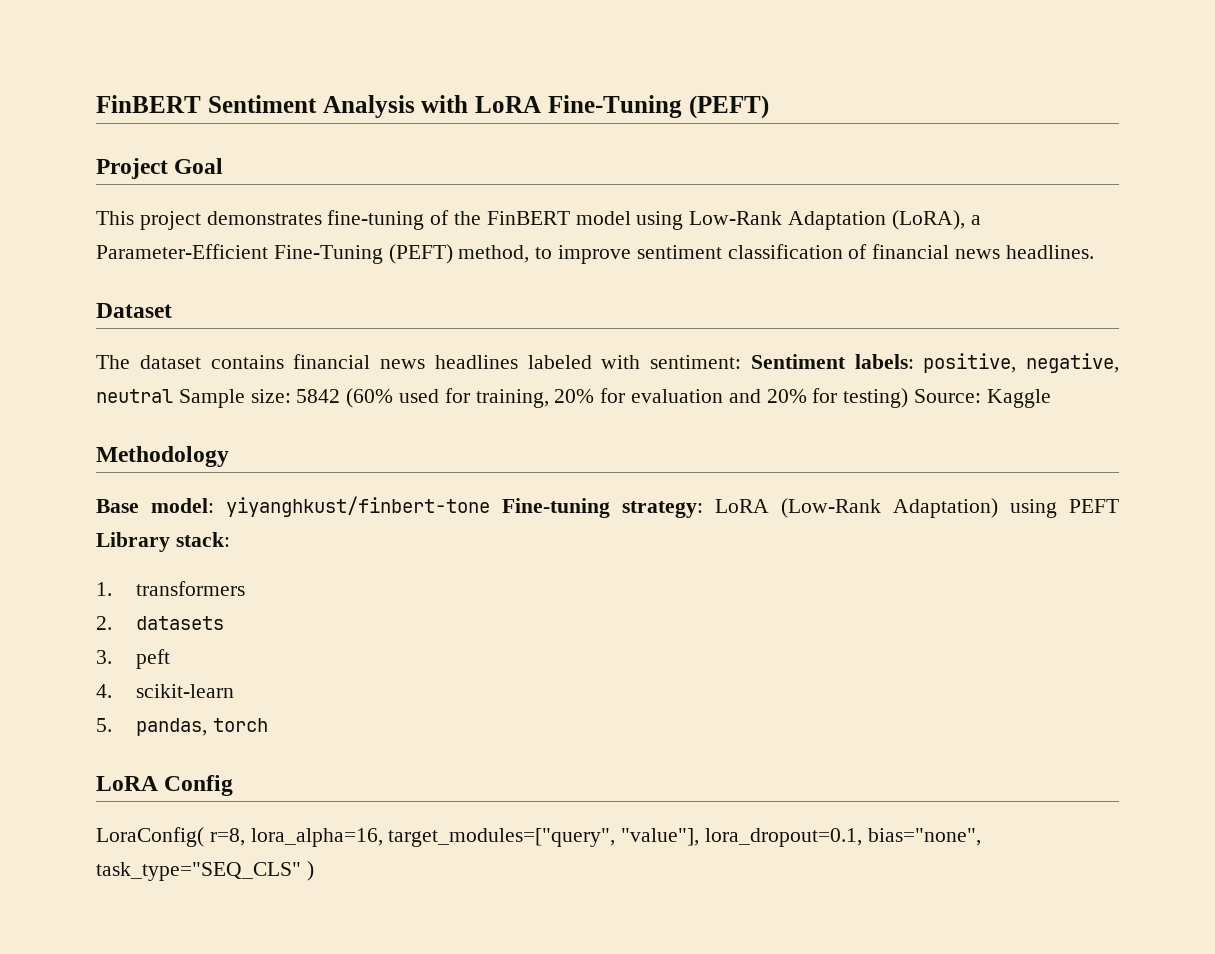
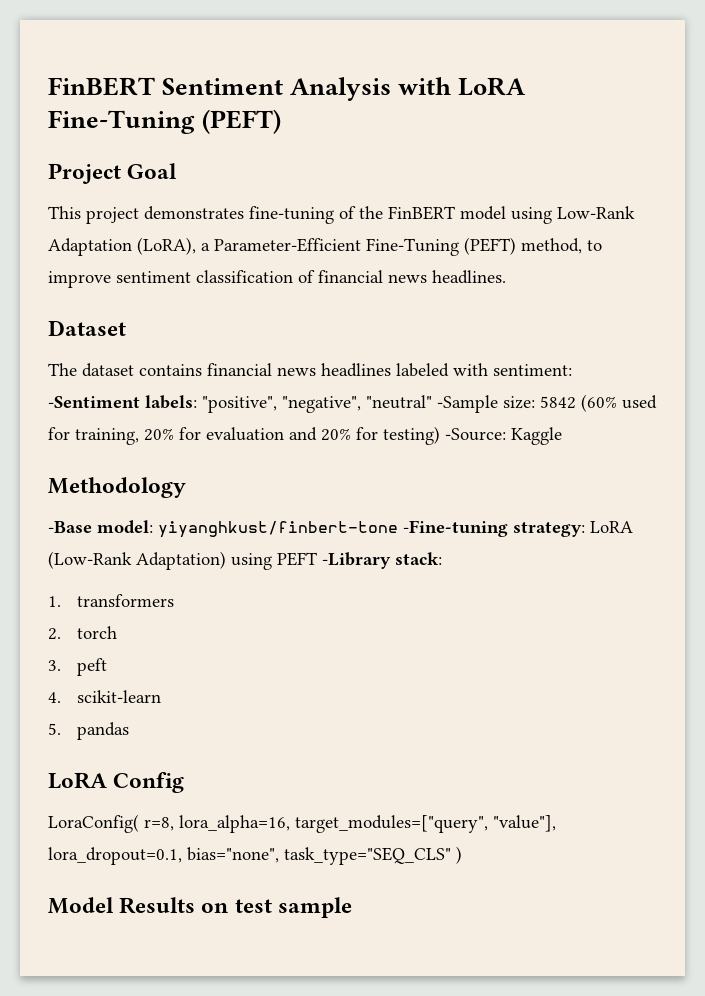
- The dataset contains financial news headlines labeled with sentiment: Sentiment labels: positive, negative, neutral Sample size: 5842 (60% used for training, 20% for evaluation and 20% for testing) Source: Kaggle
+ The dataset contains financial news headlines labeled with sentiment: -Sentiment labels: "positive", "negative", "neutral" -Sample size: 5842 (60% used for training, 20% for evaluation and 20% for testing) -Source: Kaggle
- Base model: yiyanghkust/finbert-tone Fine-tuning strategy: LoRA (Low-Rank Adaptation) using PEFT Library stack:
+ -Base model: yiyanghkust/finbert-tone -Fine-tuning strategy: LoRA (Low-Rank Adaptation) using PEFT -Library stack:
- 2. datasets
+ 2. torch
- 5. pandas, torch
+ 5. pandas
+ Model Results on test sample

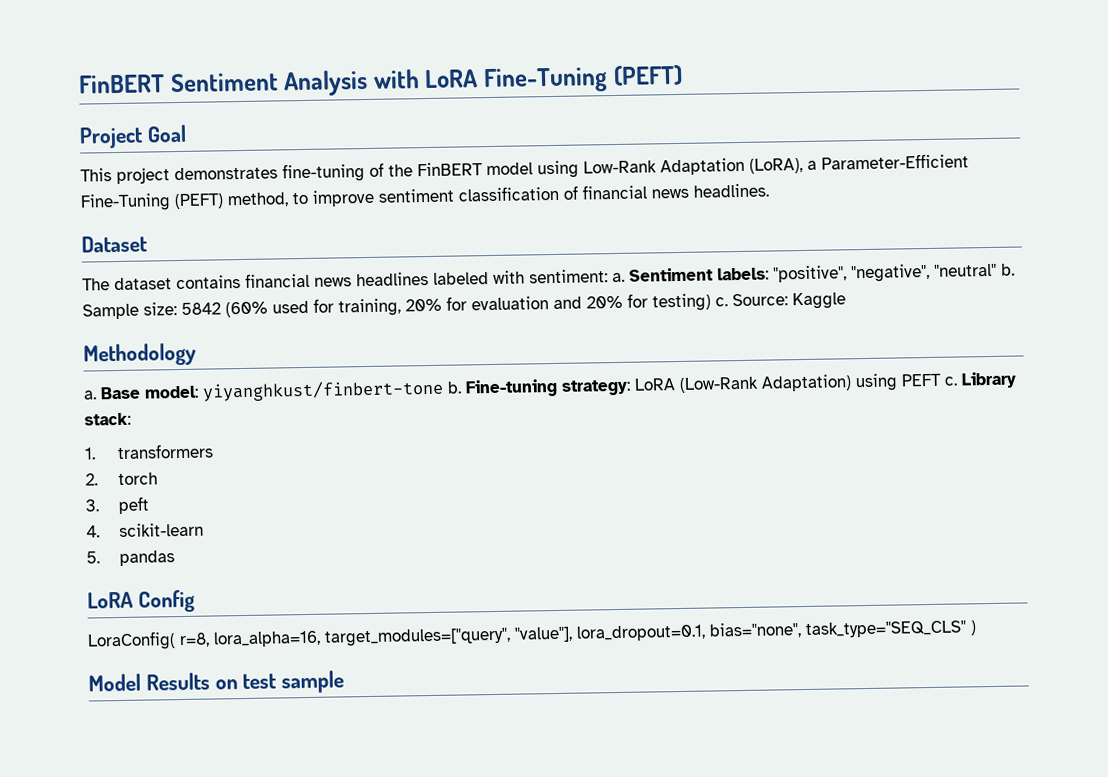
- The dataset contains financial news headlines labeled with sentiment: -Sentiment labels: "positive", "negative", "neutral" -Sample size: 5842 (60% used for training, 20% for evaluation and 20% for testing) -Source: Kaggle
+ The dataset contains financial news headlines labeled with sentiment: a. Sentiment labels: "positive", "negative", "neutral" b. Sample size: 5842 (60% used for training, 20% for evaluation and 20% for testing) c. Source: Kaggle
- -Base model: yiyanghkust/finbert-tone -Fine-tuning strategy: LoRA (Low-Rank Adaptation) using PEFT -Library stack:
+ a. Base model: yiyanghkust/finbert-tone b. Fine-tuning strategy: LoRA (Low-Rank Adaptation) using PEFT c. Library stack:

